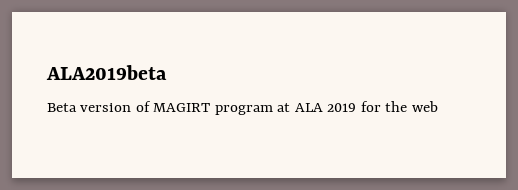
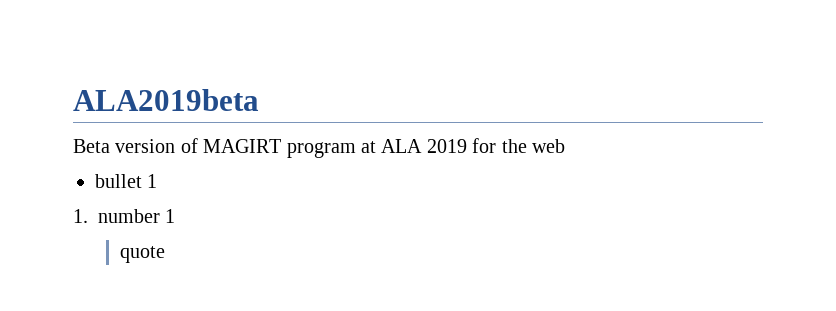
+ bullet 1
+ 1. number 1
+ quote

